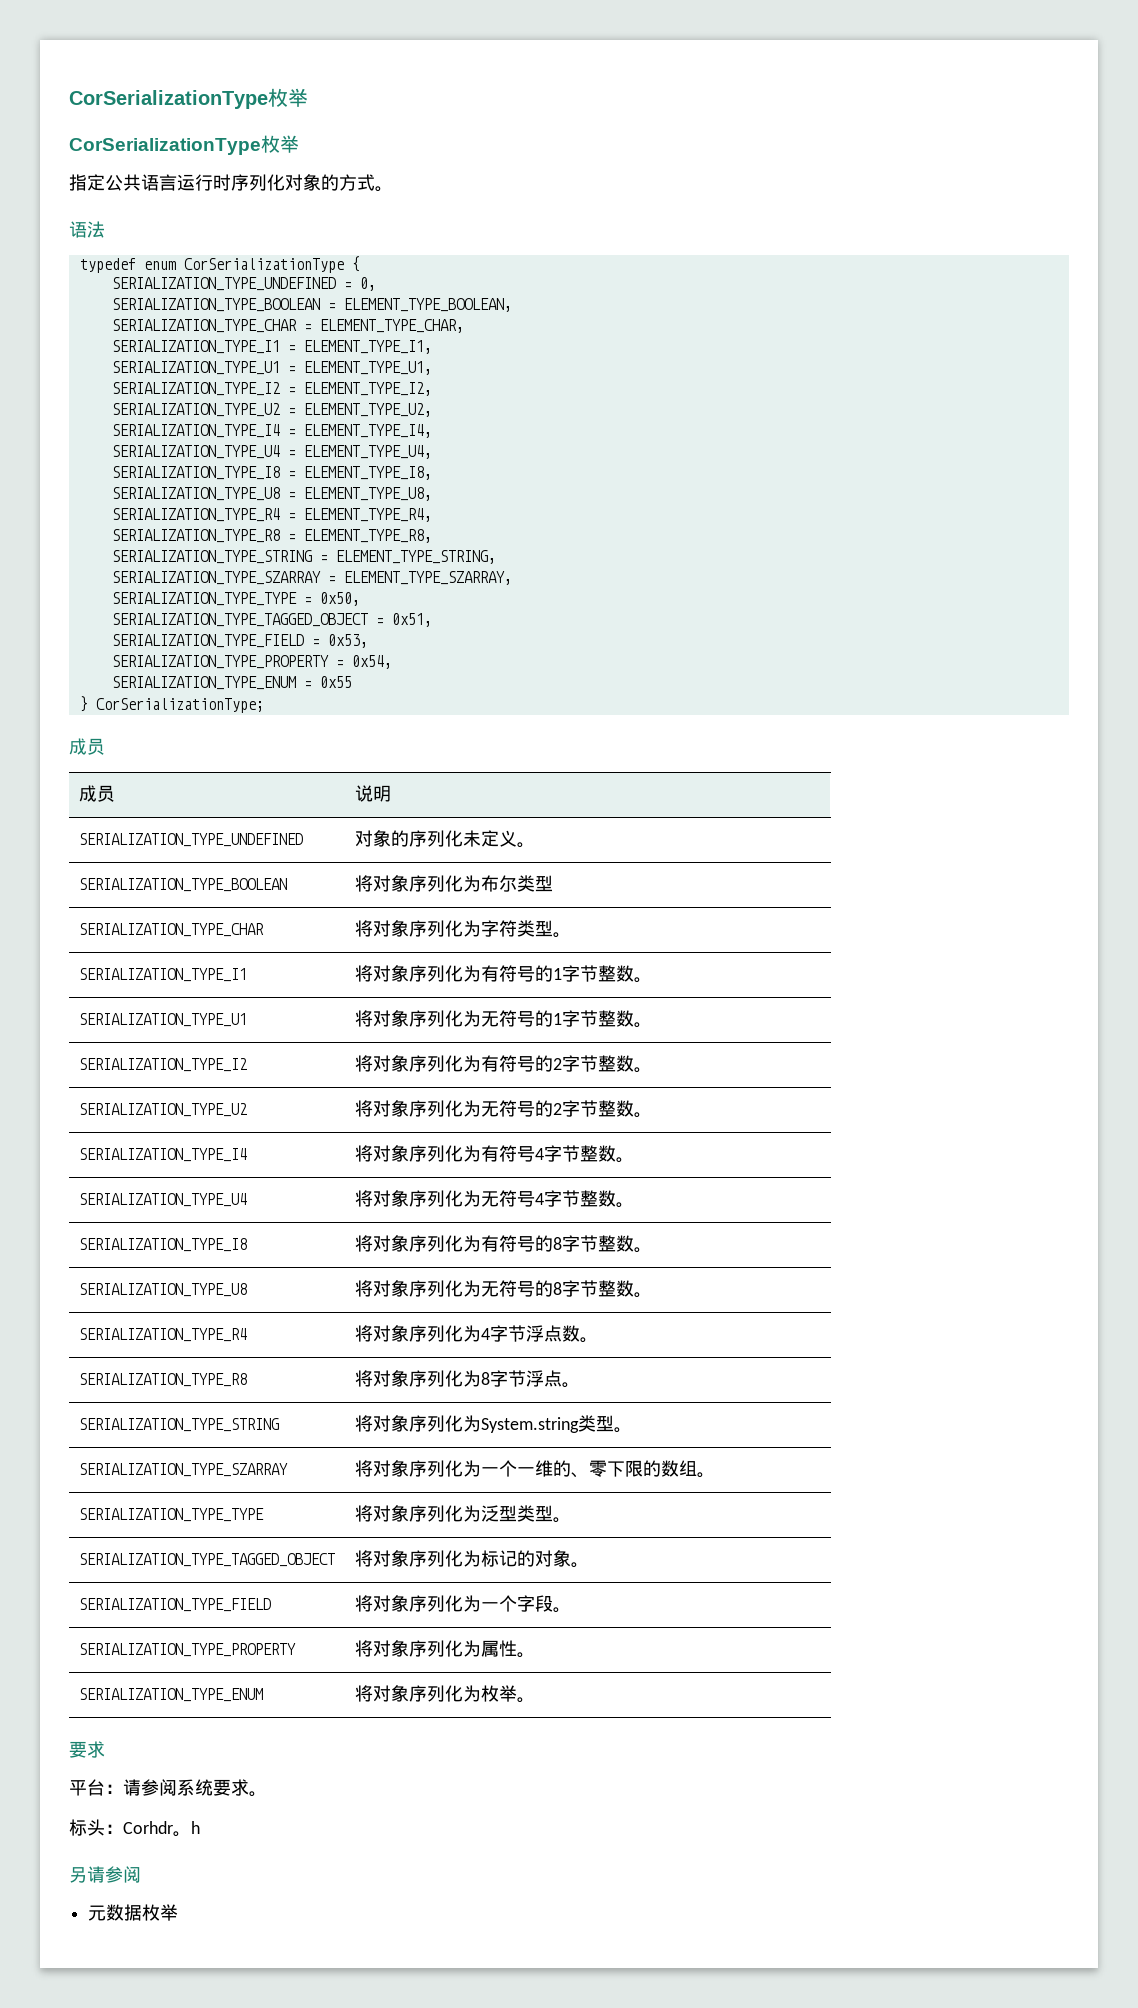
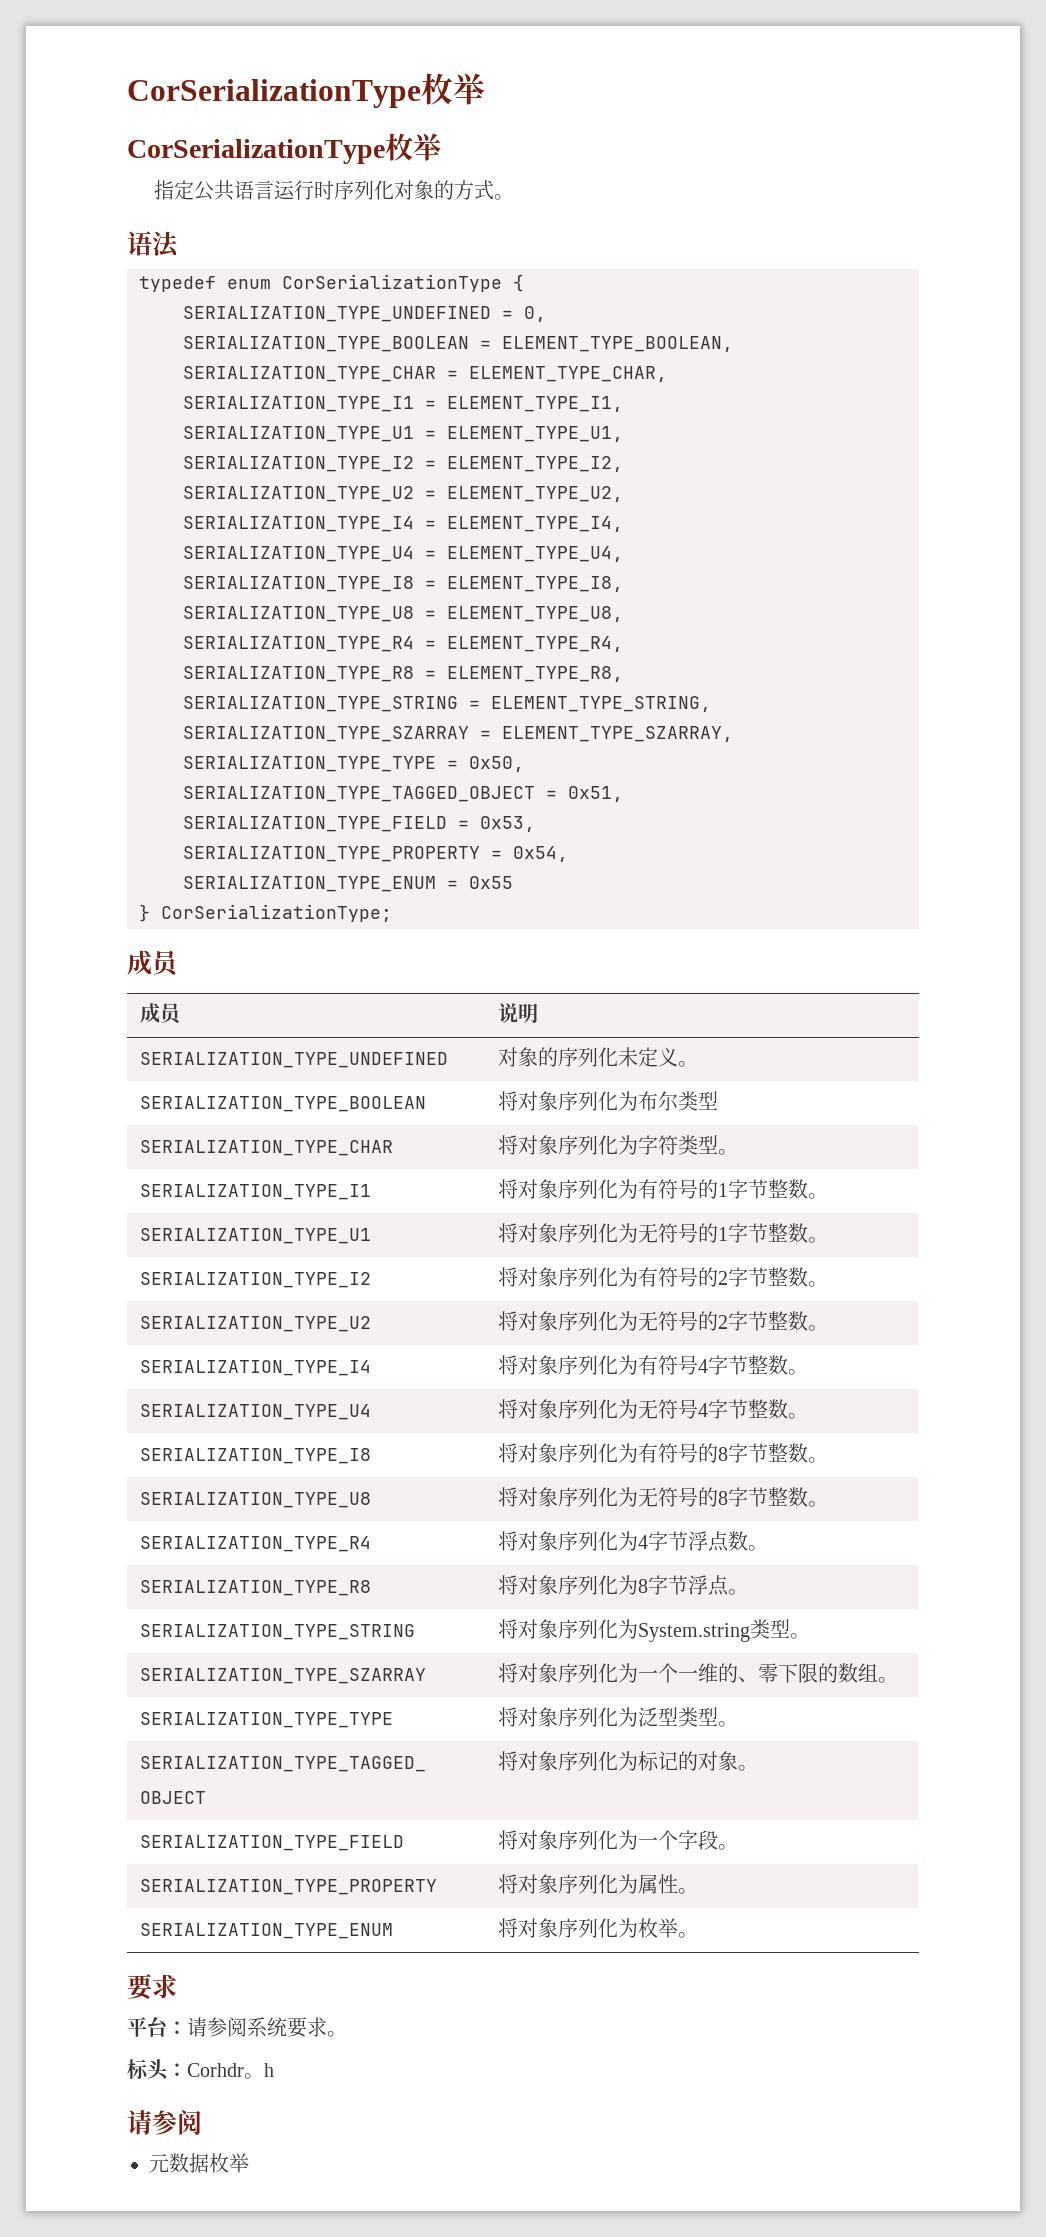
  标头：Corhdr。h
- 另请参阅
+ 请参阅

